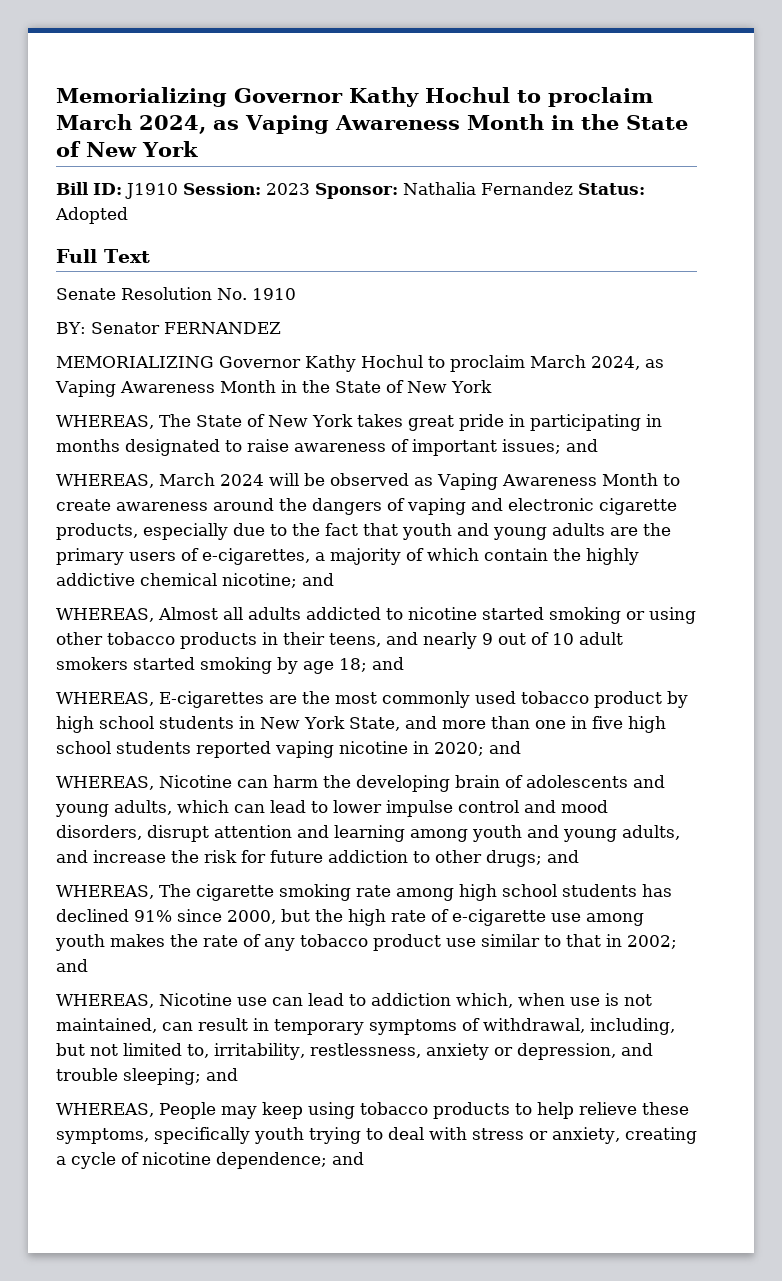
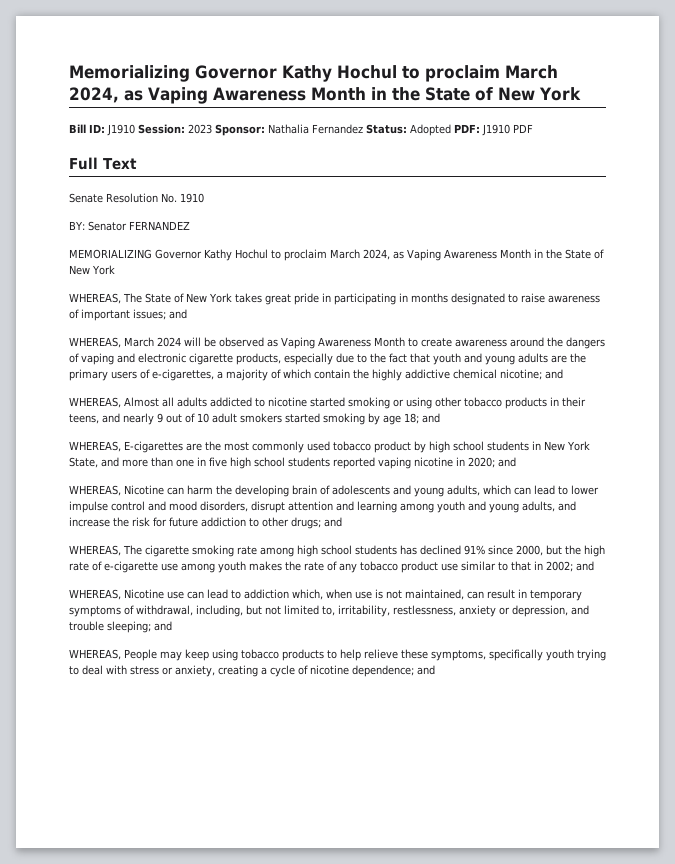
- Bill ID: J1910 Session: 2023 Sponsor: Nathalia Fernandez Status: Adopted
+ Bill ID: J1910 Session: 2023 Sponsor: Nathalia Fernandez Status: Adopted PDF: J1910 PDF

